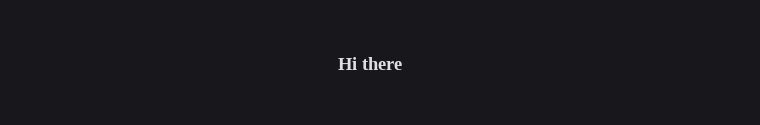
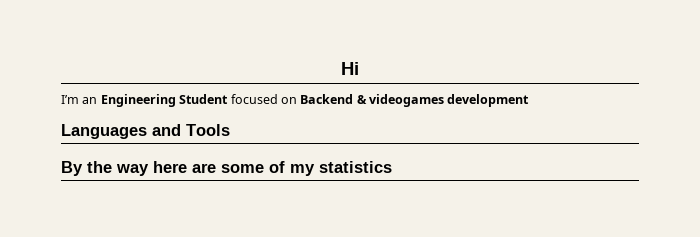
- Hi there
+ Hi
+ I’m an Engineering Student focused on Backend & videogames development
+ Languages and Tools
+ By the way here are some of my statistics

